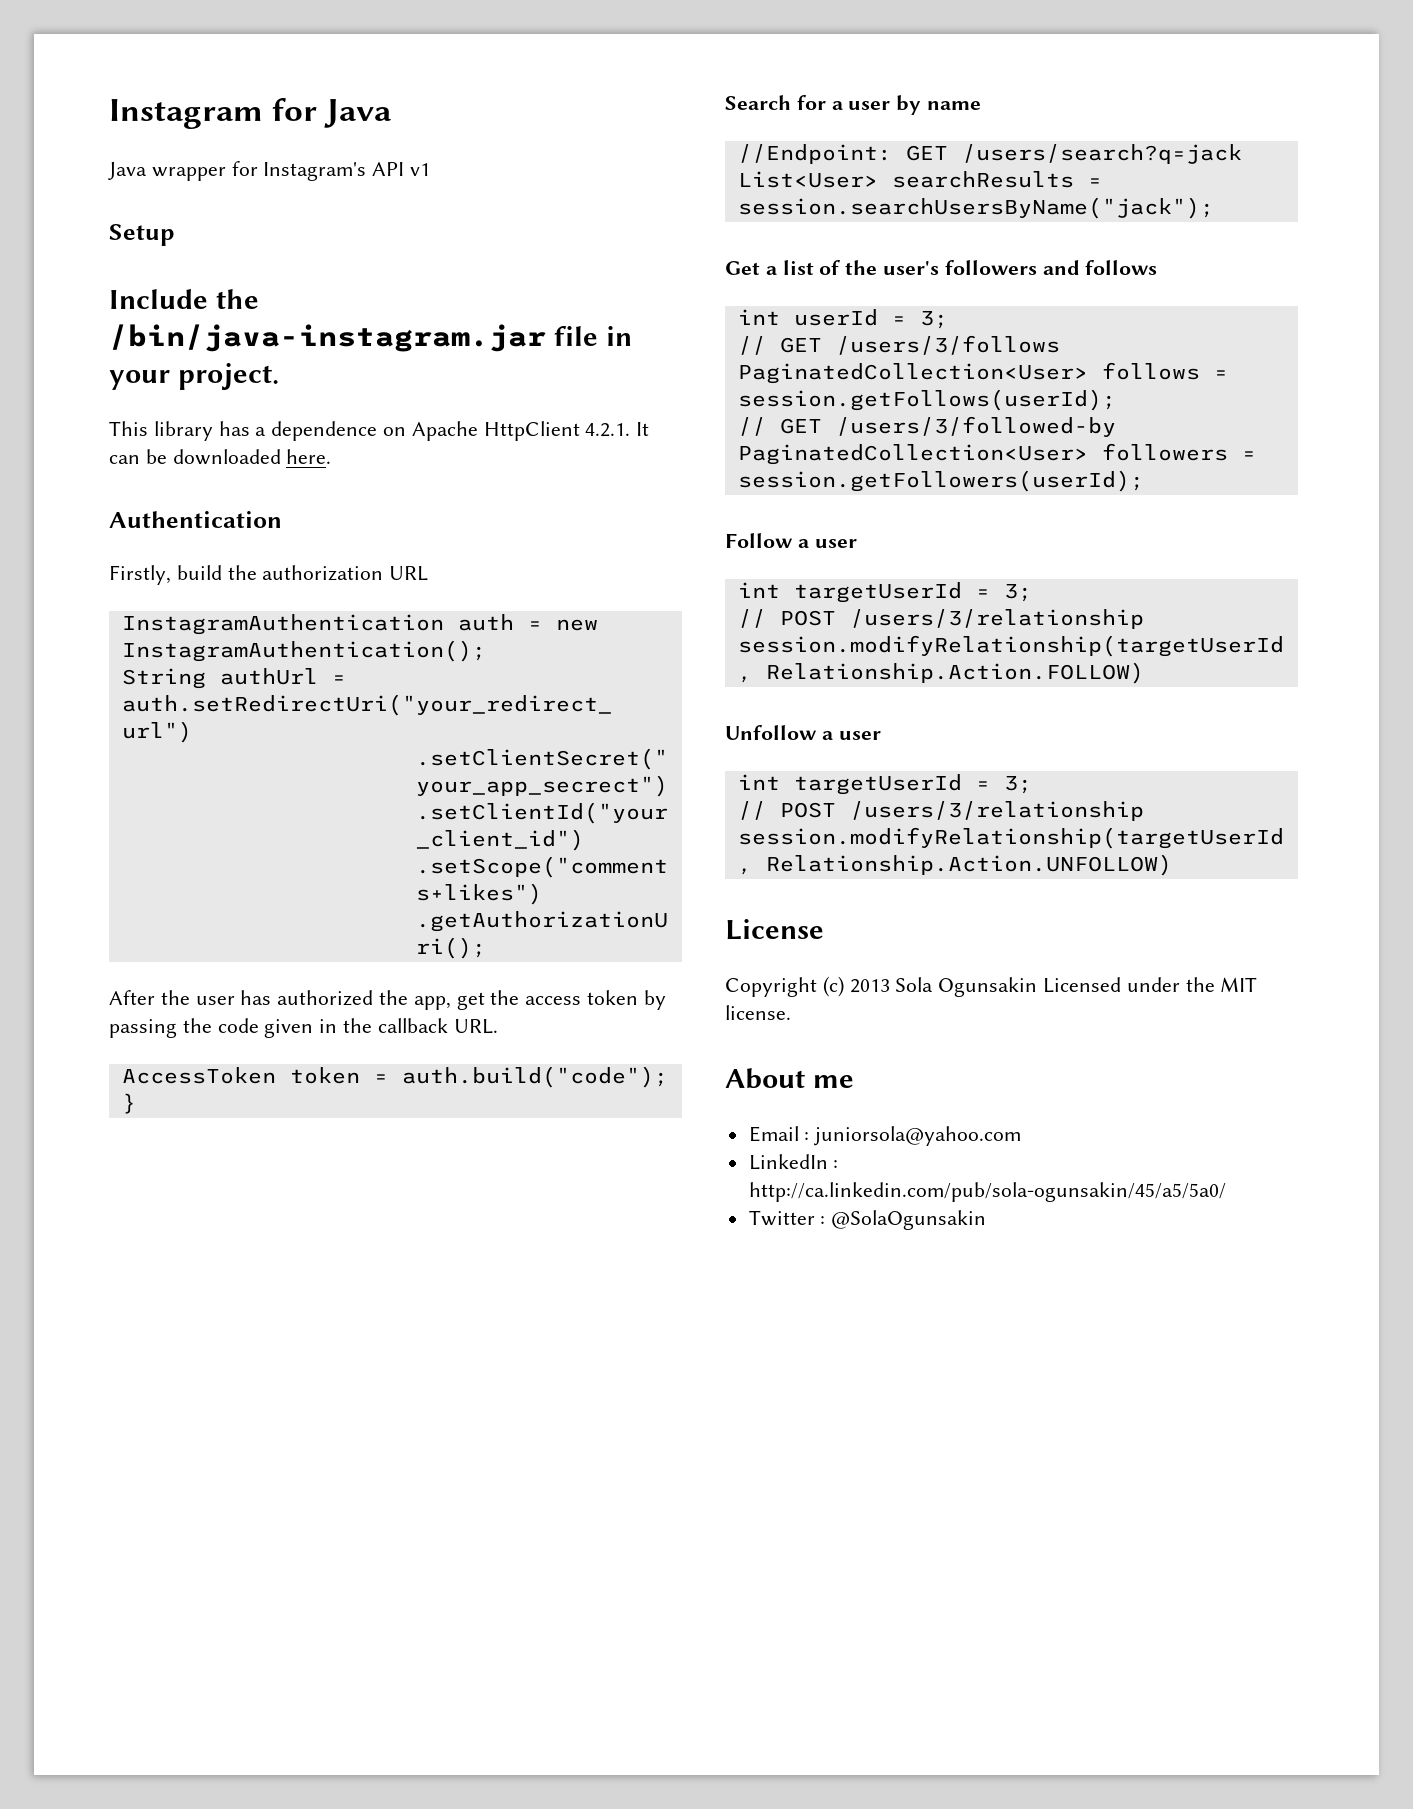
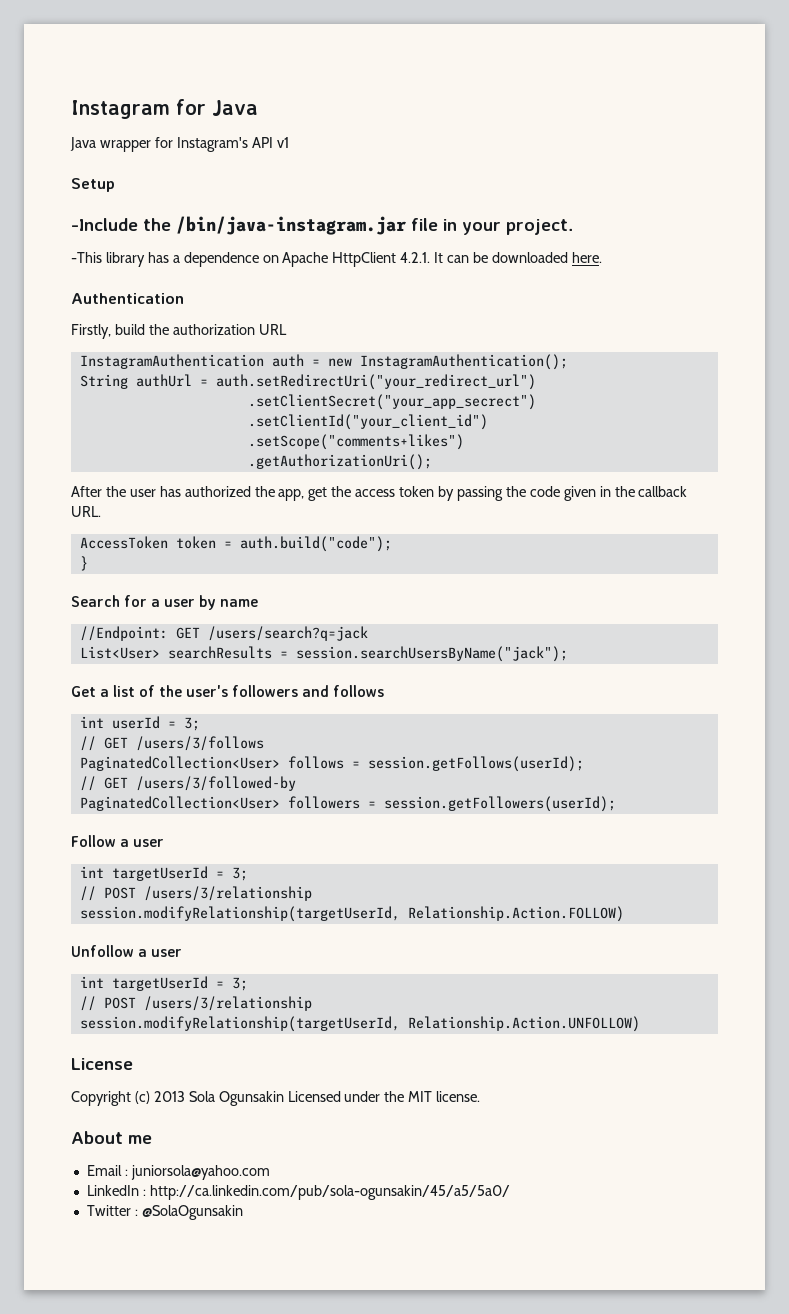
- Include the /bin/java-instagram.jar file in your project.
+ -Include the /bin/java-instagram.jar file in your project.
- This library has a dependence on Apache HttpClient 4.2.1. It can be downloaded here.
+ -This library has a dependence on Apache HttpClient 4.2.1. It can be downloaded here.

